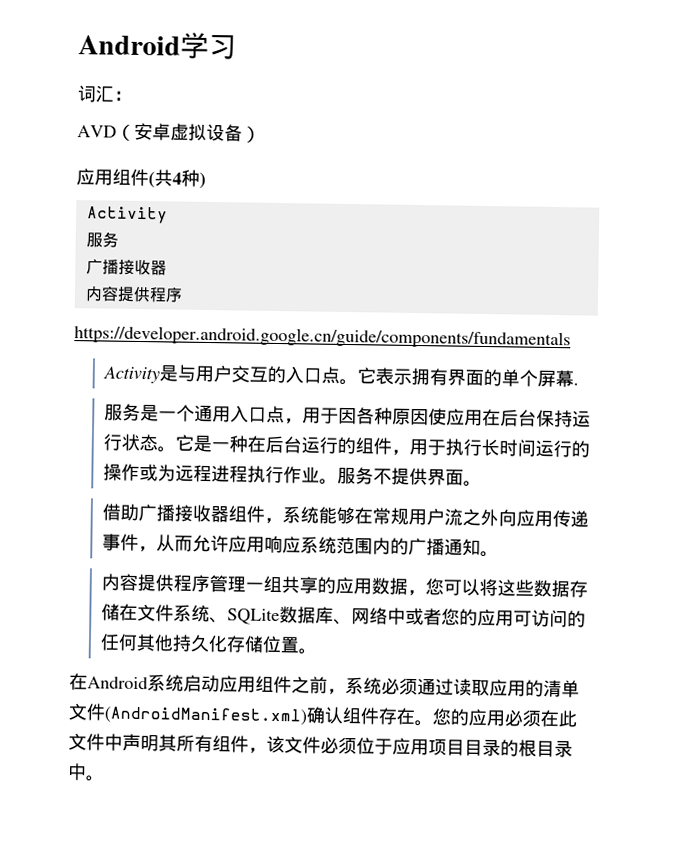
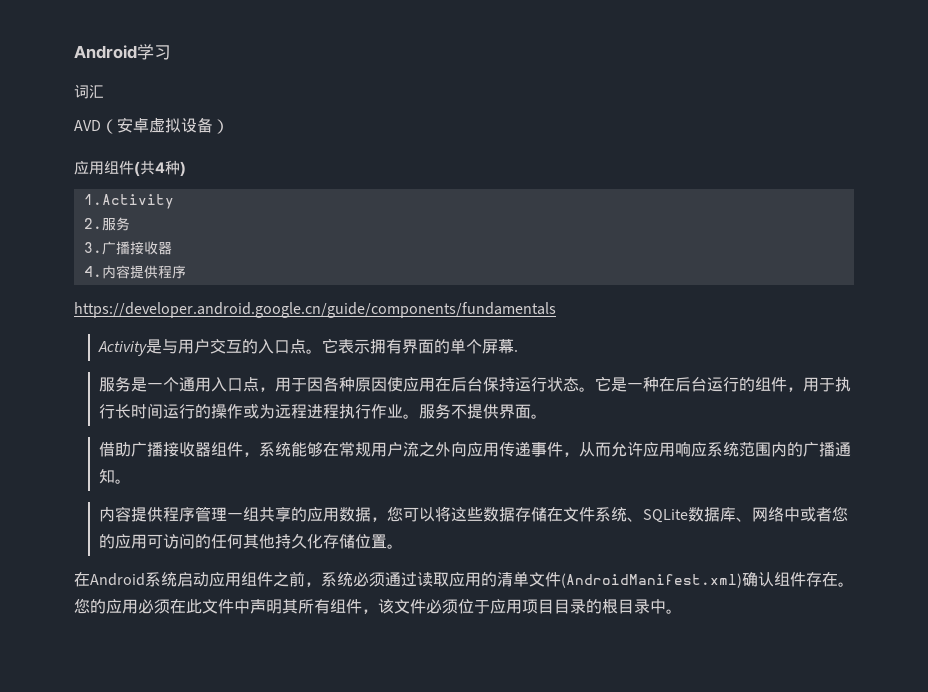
- 词汇：
+ 词汇
  应用组件(共4种)
- Activity
- 服务
- 广播接收器
- 内容提供程序
+ 1.Activity
+ 2.服务
+ 3.广播接收器
+ 4.内容提供程序

